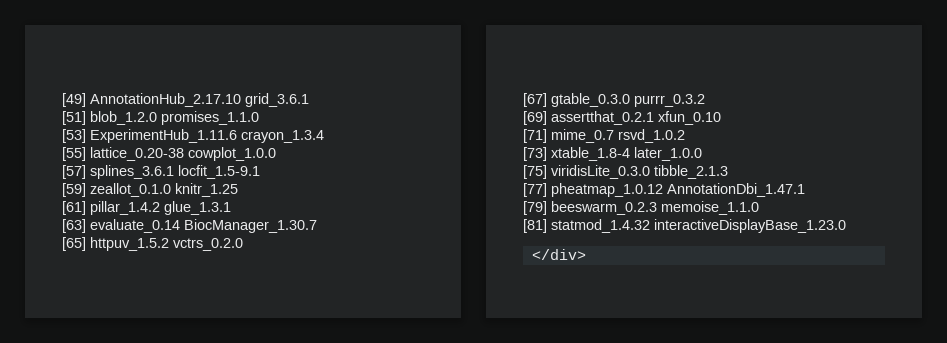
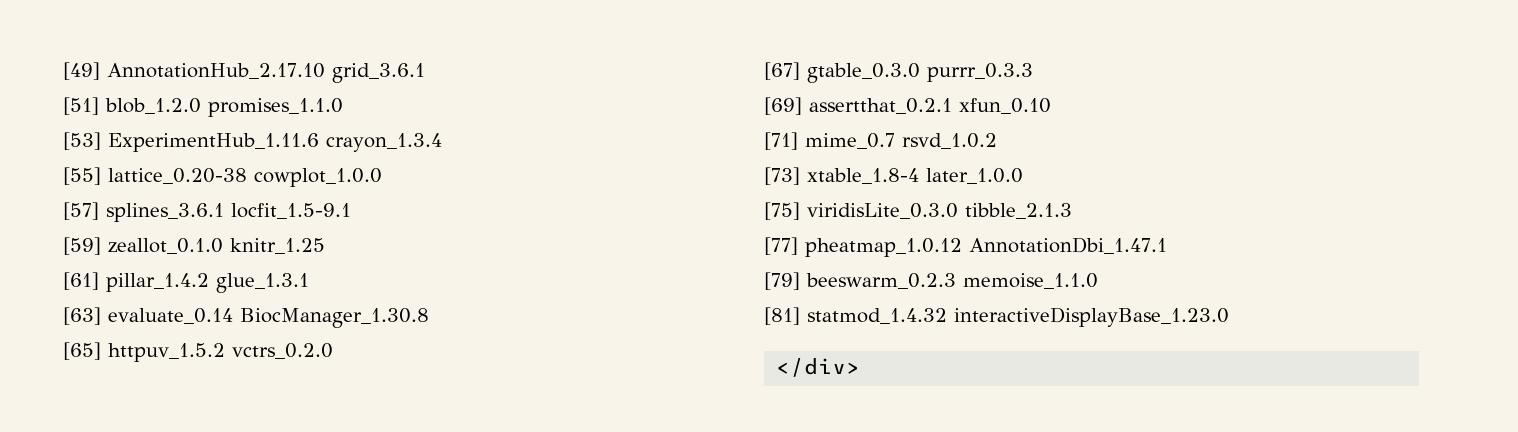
- [63] evaluate_0.14 BiocManager_1.30.7
+ [63] evaluate_0.14 BiocManager_1.30.8
- [67] gtable_0.3.0 purrr_0.3.2
+ [67] gtable_0.3.0 purrr_0.3.3

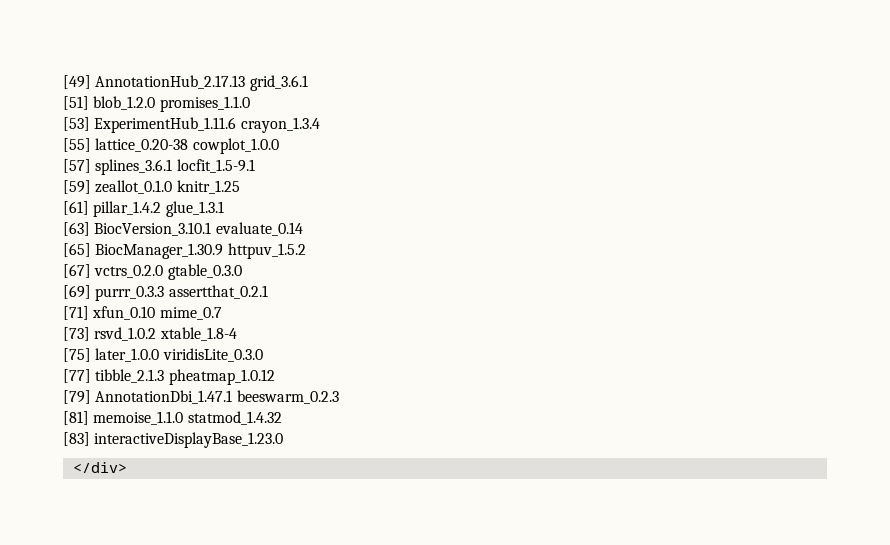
- [49] AnnotationHub_2.17.10 grid_3.6.1
+ [49] AnnotationHub_2.17.13 grid_3.6.1
- [63] evaluate_0.14 BiocManager_1.30.8
+ [63] BiocVersion_3.10.1 evaluate_0.14
- [65] httpuv_1.5.2 vctrs_0.2.0
+ [65] BiocManager_1.30.9 httpuv_1.5.2
- [67] gtable_0.3.0 purrr_0.3.3
+ [67] vctrs_0.2.0 gtable_0.3.0
- [69] assertthat_0.2.1 xfun_0.10
+ [69] purrr_0.3.3 assertthat_0.2.1
- [71] mime_0.7 rsvd_1.0.2
+ [71] xfun_0.10 mime_0.7
- [73] xtable_1.8-4 later_1.0.0
+ [73] rsvd_1.0.2 xtable_1.8-4
- [75] viridisLite_0.3.0 tibble_2.1.3
+ [75] later_1.0.0 viridisLite_0.3.0
- [77] pheatmap_1.0.12 AnnotationDbi_1.47.1
+ [77] tibble_2.1.3 pheatmap_1.0.12
- [79] beeswarm_0.2.3 memoise_1.1.0
+ [79] AnnotationDbi_1.47.1 beeswarm_0.2.3
- [81] statmod_1.4.32 interactiveDisplayBase_1.23.0
+ [81] memoise_1.1.0 statmod_1.4.32
+ [83] interactiveDisplayBase_1.23.0

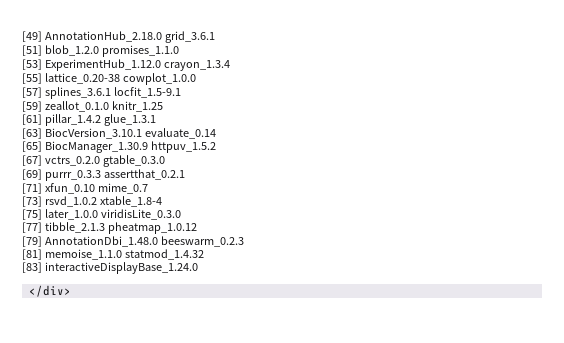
- [49] AnnotationHub_2.17.13 grid_3.6.1
+ [49] AnnotationHub_2.18.0 grid_3.6.1
- [53] ExperimentHub_1.11.6 crayon_1.3.4
+ [53] ExperimentHub_1.12.0 crayon_1.3.4
- [79] AnnotationDbi_1.47.1 beeswarm_0.2.3
+ [79] AnnotationDbi_1.48.0 beeswarm_0.2.3
- [83] interactiveDisplayBase_1.23.0
+ [83] interactiveDisplayBase_1.24.0

